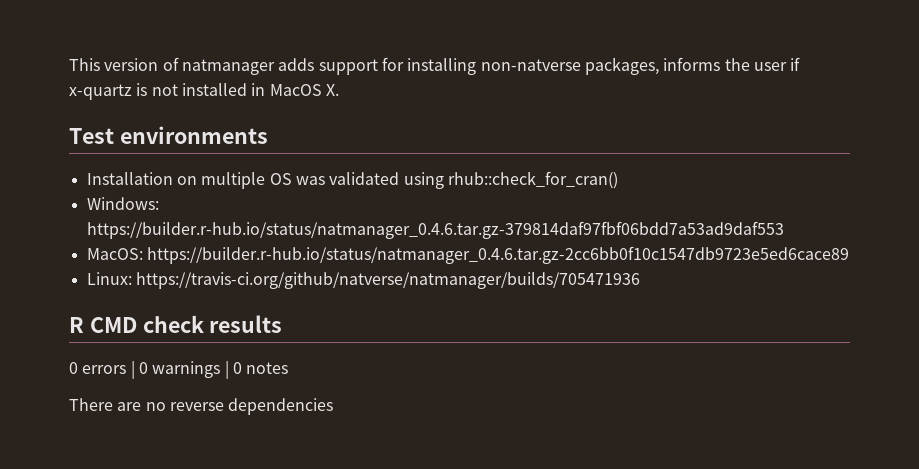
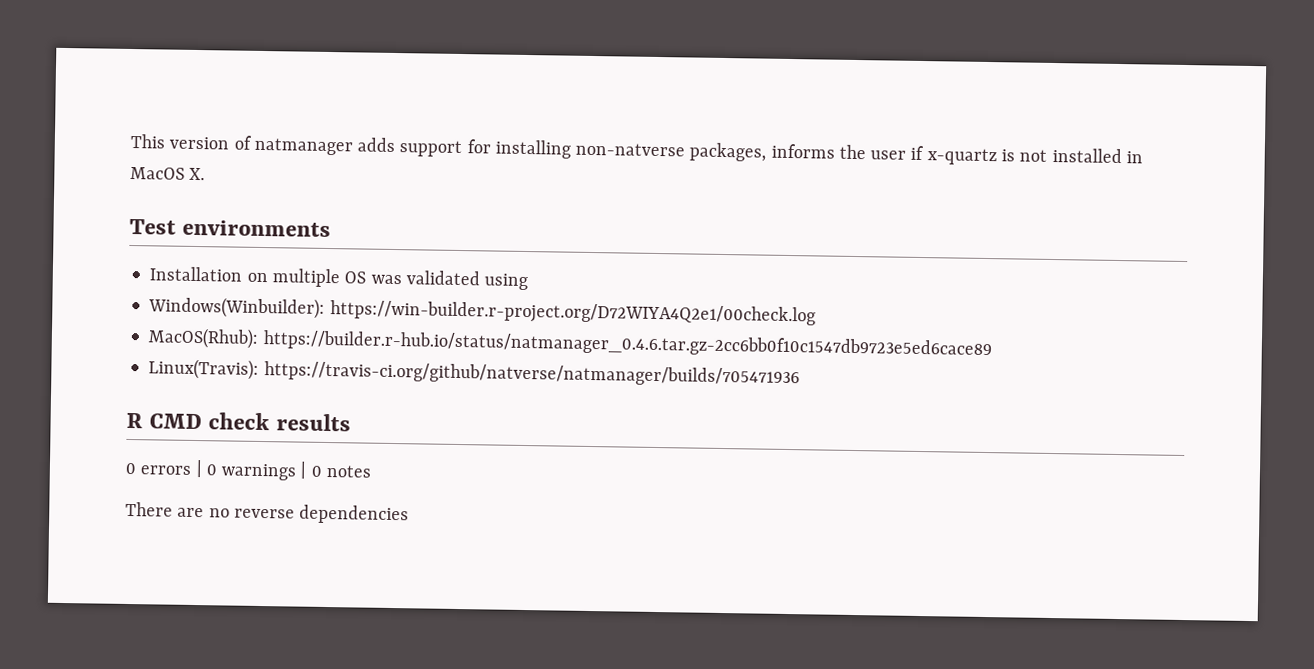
- Installation on multiple OS was validated using rhub::check_for_cran()
- Windows: https://builder.r-hub.io/status/natmanager_0.4.6.tar.gz-379814daf97fbf06bdd7a53ad9daf553
- MacOS: https://builder.r-hub.io/status/natmanager_0.4.6.tar.gz-2cc6bb0f10c1547db9723e5ed6cace89
+ Installation on multiple OS was validated using
+ Windows(Winbuilder): https://win-builder.r-project.org/D72WIYA4Q2e1/00check.log
+ MacOS(Rhub): https://builder.r-hub.io/status/natmanager_0.4.6.tar.gz-2cc6bb0f10c1547db9723e5ed6cace89
- Linux: https://travis-ci.org/github/natverse/natmanager/builds/705471936
+ Linux(Travis): https://travis-ci.org/github/natverse/natmanager/builds/705471936

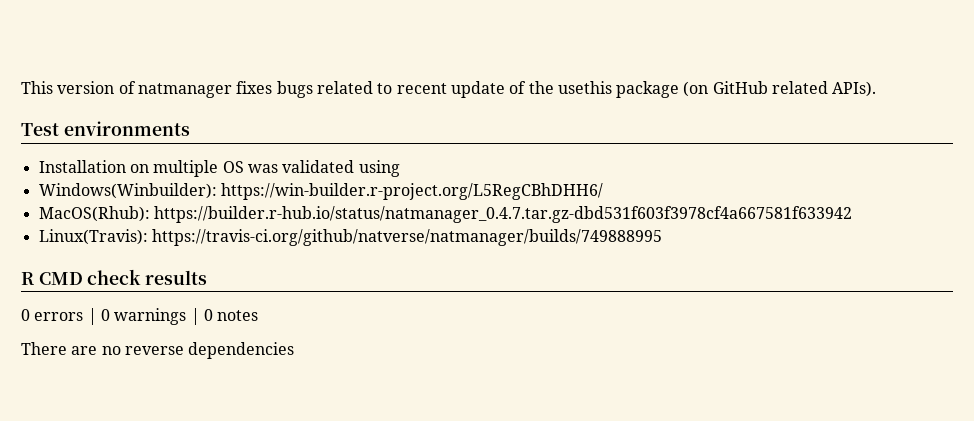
- This version of natmanager adds support for installing non-natverse packages, informs the user if x-quartz is not installed in MacOS X.
+ This version of natmanager fixes bugs related to recent update of the usethis package (on GitHub related APIs).
- Windows(Winbuilder): https://win-builder.r-project.org/D72WIYA4Q2e1/00check.log
+ Windows(Winbuilder): https://win-builder.r-project.org/L5RegCBhDHH6/
- MacOS(Rhub): https://builder.r-hub.io/status/natmanager_0.4.6.tar.gz-2cc6bb0f10c1547db9723e5ed6cace89
+ MacOS(Rhub): https://builder.r-hub.io/status/natmanager_0.4.7.tar.gz-dbd531f603f3978cf4a667581f633942
- Linux(Travis): https://travis-ci.org/github/natverse/natmanager/builds/705471936
+ Linux(Travis): https://travis-ci.org/github/natverse/natmanager/builds/749888995

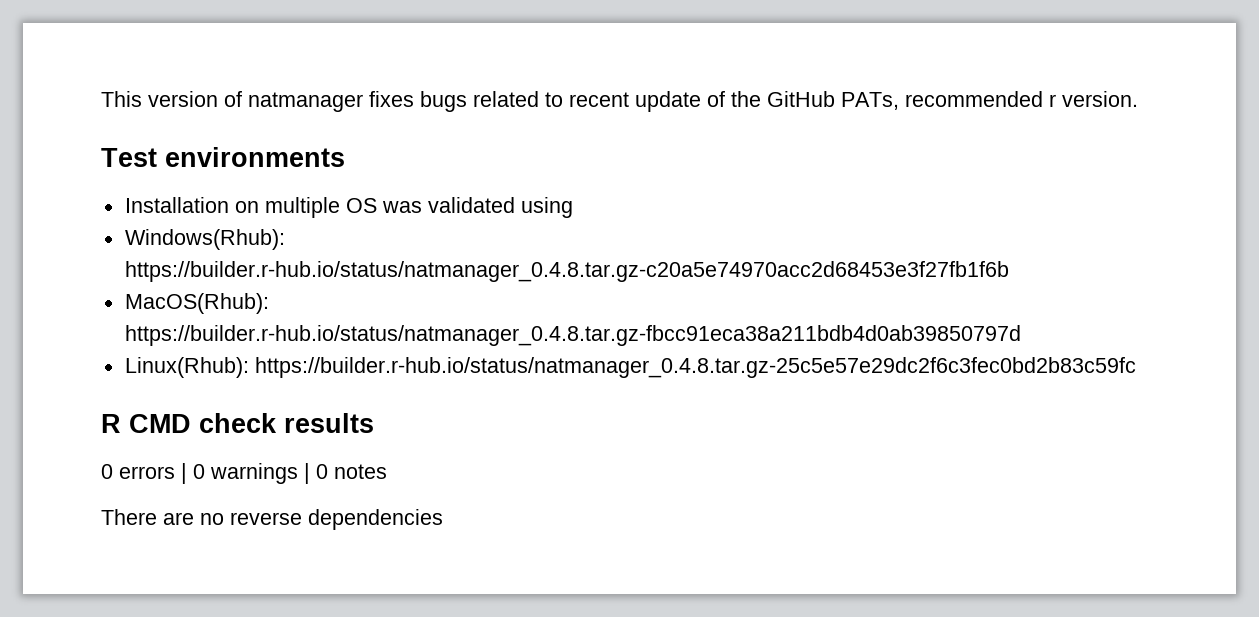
- This version of natmanager fixes bugs related to recent update of the usethis package (on GitHub related APIs).
+ This version of natmanager fixes bugs related to recent update of the GitHub PATs, recommended r version.
- Windows(Winbuilder): https://win-builder.r-project.org/L5RegCBhDHH6/
+ Windows(Rhub): https://builder.r-hub.io/status/natmanager_0.4.8.tar.gz-c20a5e74970acc2d68453e3f27fb1f6b
- MacOS(Rhub): https://builder.r-hub.io/status/natmanager_0.4.7.tar.gz-dbd531f603f3978cf4a667581f633942
- Linux(Travis): https://travis-ci.org/github/natverse/natmanager/builds/749888995
+ MacOS(Rhub): https://builder.r-hub.io/status/natmanager_0.4.8.tar.gz-fbcc91eca38a211bdb4d0ab39850797d
+ Linux(Rhub): https://builder.r-hub.io/status/natmanager_0.4.8.tar.gz-25c5e57e29dc2f6c3fec0bd2b83c59fc

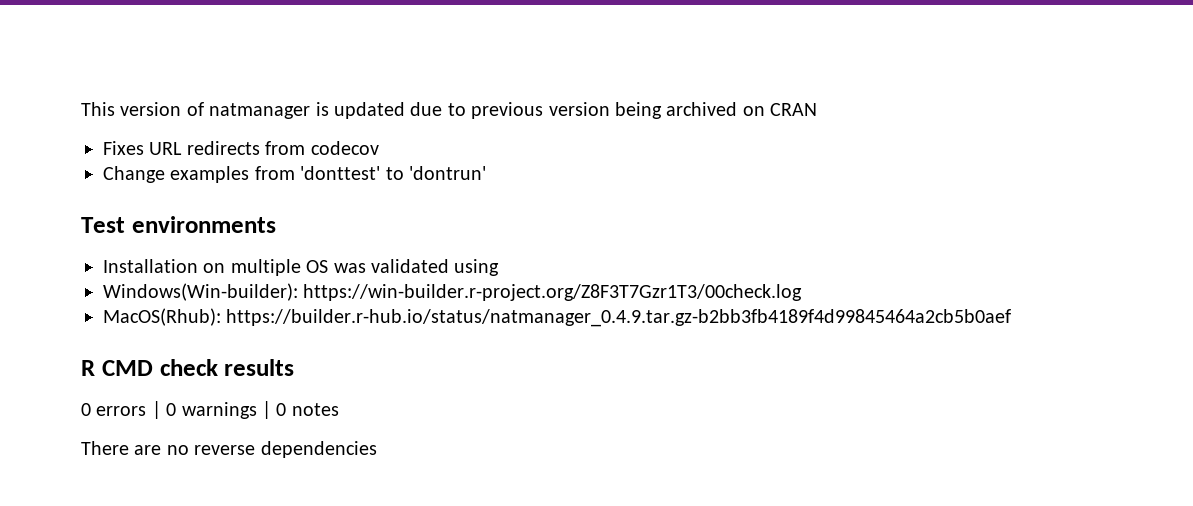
- This version of natmanager fixes bugs related to recent update of the GitHub PATs, recommended r version.
+ This version of natmanager is updated due to previous version being archived on CRAN
+ Fixes URL redirects from codecov
+ Change examples from 'donttest' to 'dontrun'
- Windows(Rhub): https://builder.r-hub.io/status/natmanager_0.4.8.tar.gz-c20a5e74970acc2d68453e3f27fb1f6b
+ Windows(Win-builder): https://win-builder.r-project.org/Z8F3T7Gzr1T3/00check.log
- MacOS(Rhub): https://builder.r-hub.io/status/natmanager_0.4.8.tar.gz-fbcc91eca38a211bdb4d0ab39850797d
- Linux(Rhub): https://builder.r-hub.io/status/natmanager_0.4.8.tar.gz-25c5e57e29dc2f6c3fec0bd2b83c59fc
+ MacOS(Rhub): https://builder.r-hub.io/status/natmanager_0.4.9.tar.gz-b2bb3fb4189f4d99845464a2cb5b0aef

